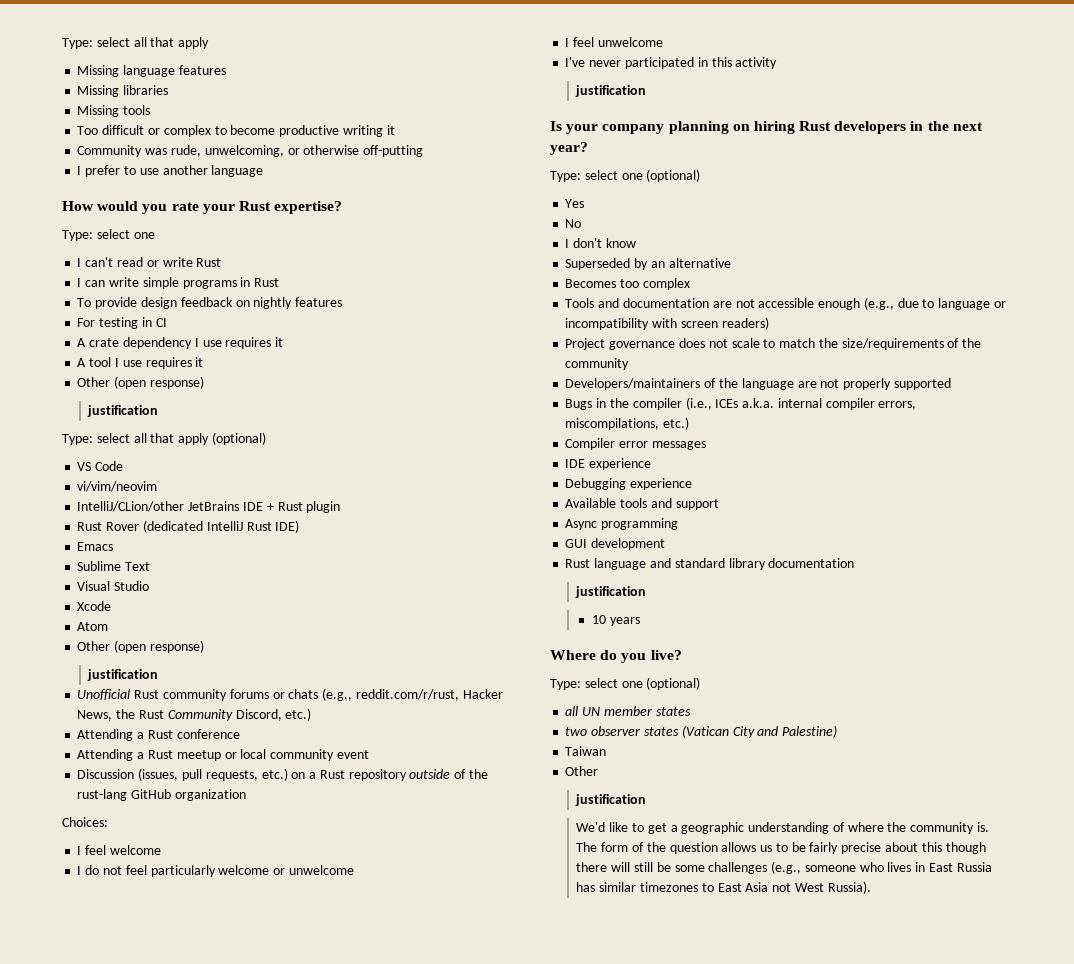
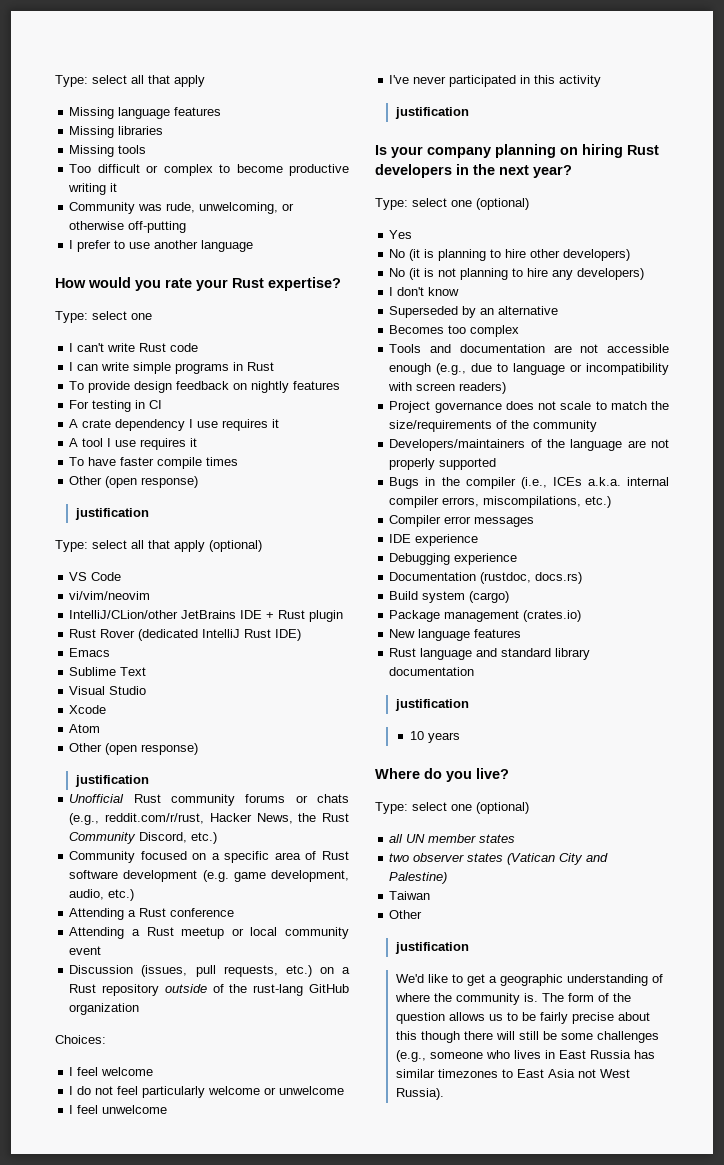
- I can't read or write Rust
+ I can't write Rust code
+ To have faster compile times
+ Community focused on a specific area of Rust software development (e.g. game development, audio, etc.)
- No
+ No (it is planning to hire other developers)
+ No (it is not planning to hire any developers)
- Available tools and support
- Async programming
- GUI development
+ Documentation (rustdoc, docs.rs)
+ Build system (cargo)
+ Package management (crates.io)
+ New language features

